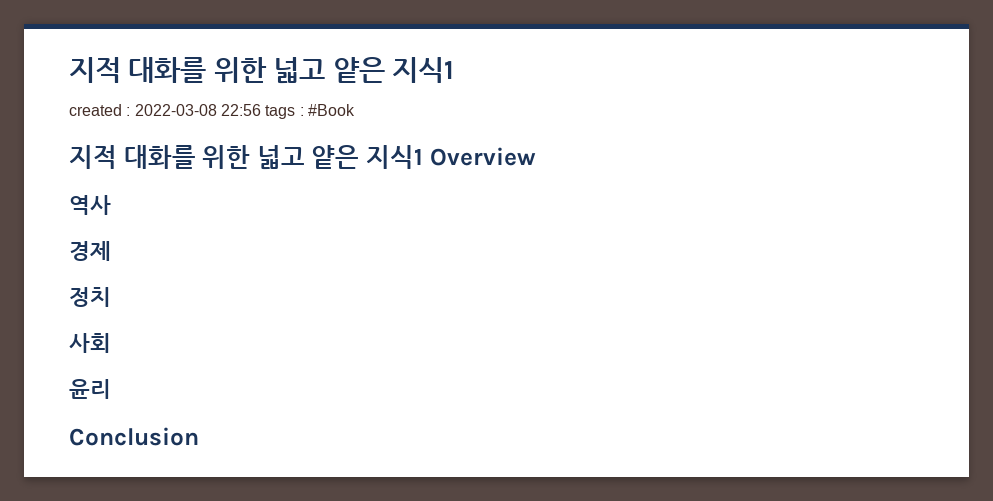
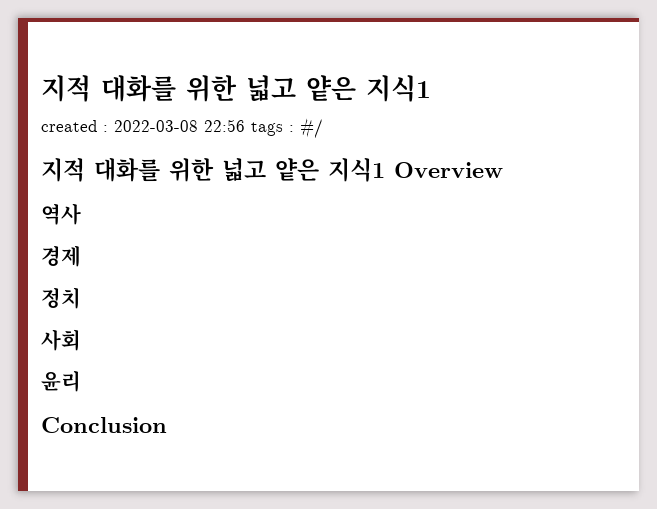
- created : 2022-03-08 22:56 tags : #Book
+ created : 2022-03-08 22:56 tags : #/

